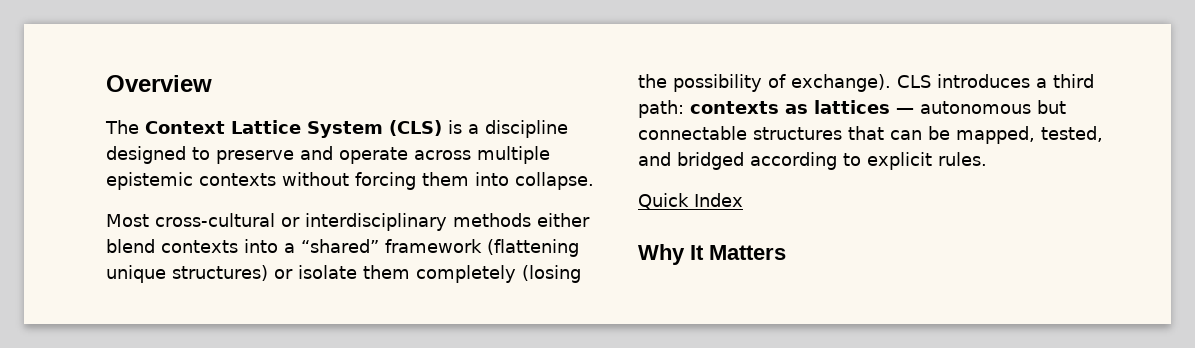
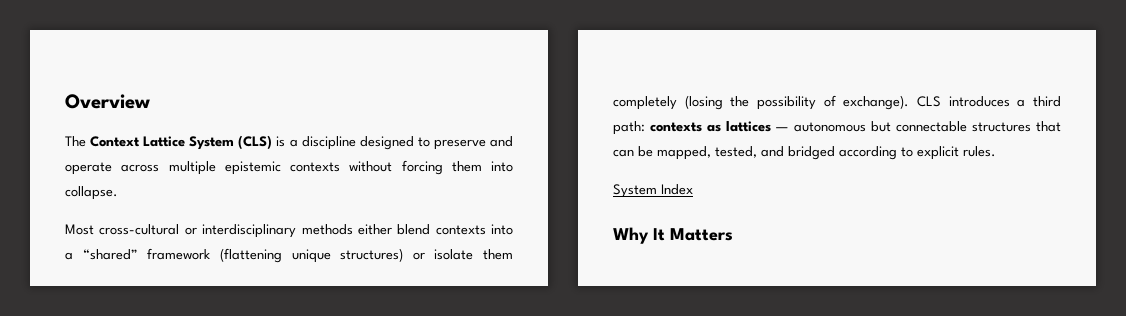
- Quick Index
+ System Index

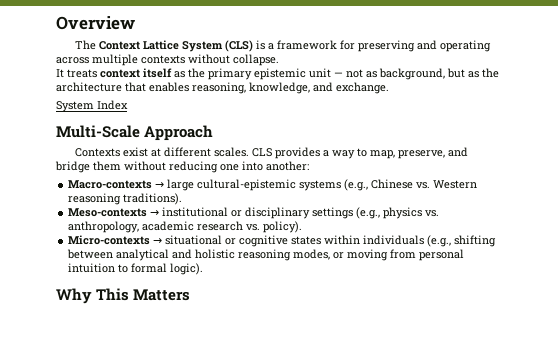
- The Context Lattice System (CLS) is a discipline designed to preserve and operate across multiple epistemic contexts without forcing them into collapse.
- Most cross-cultural or interdisciplinary methods either blend contexts into a “shared” framework (flattening unique structures) or isolate them completely (losing the possibility of exchange). CLS introduces a third path: contexts as lattices — autonomous but connectable structures that can be mapped, tested, and bridged according to explicit rules.
+ The Context Lattice System (CLS) is a framework for preserving and operating across multiple contexts without collapse.
+ It treats context itself as the primary epistemic unit — not as background, but as the architecture that enables reasoning, knowledge, and exchange.
  System Index
+ Multi-Scale Approach
+ Contexts exist at different scales. CLS provides a way to map, preserve, and bridge them without reducing one into another:
+ Macro-contexts → large cultural-epistemic systems (e.g., Chinese vs. Western reasoning traditions).
+ Meso-contexts → institutional or disciplinary settings (e.g., physics vs. anthropology, academic research vs. policy).
+ Micro-contexts → situational or cognitive states within individuals (e.g., shifting between analytical and holistic reasoning modes, or moving from personal intuition to formal logic).
- Why It Matters
+ Why This Matters

